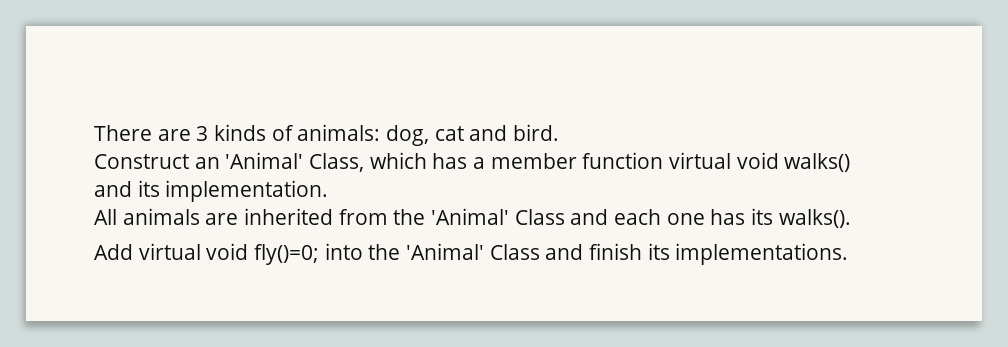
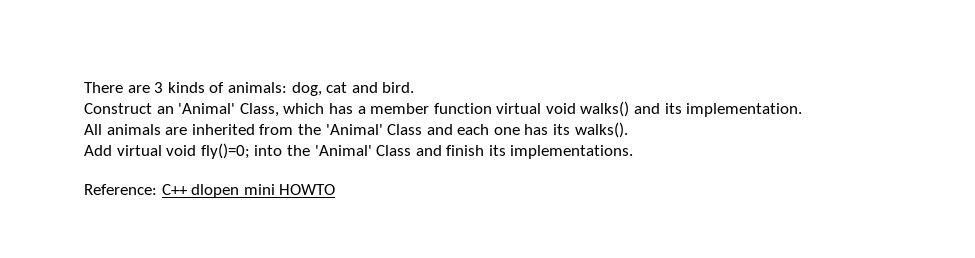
+ Reference: C++ dlopen mini HOWTO

